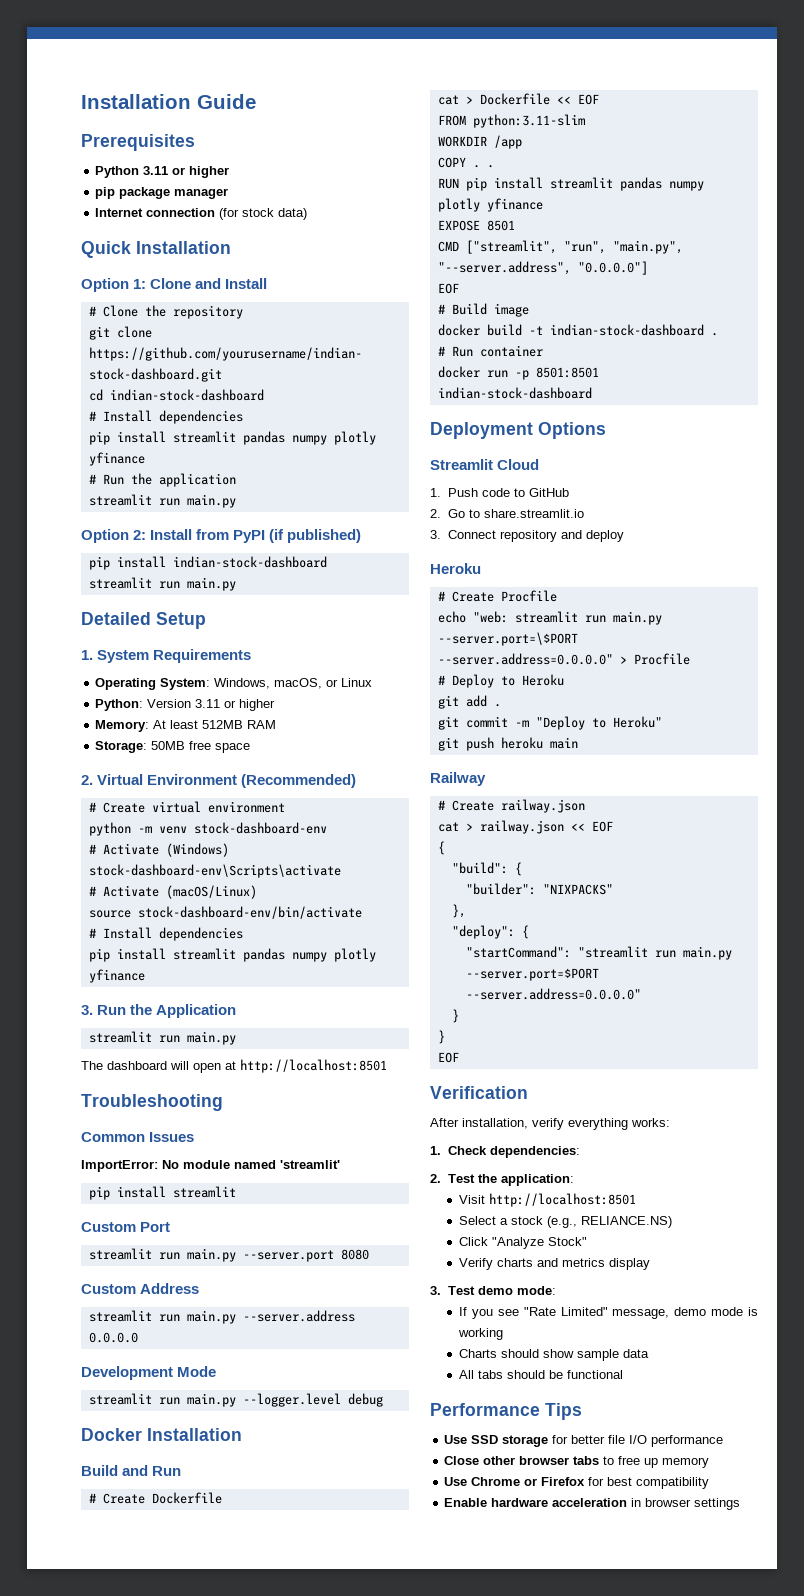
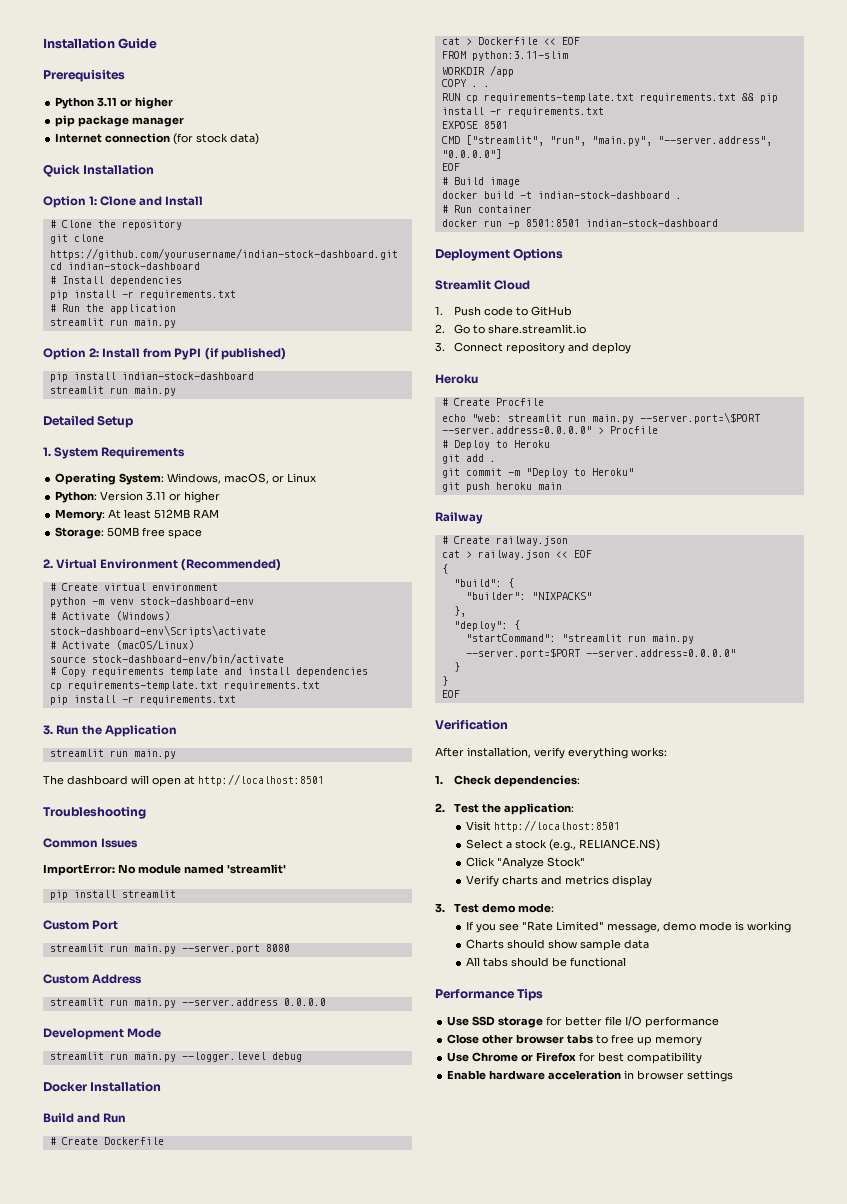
  cd indian-stock-dashboard
  # Install dependencies
- pip install streamlit pandas numpy plotly yfinance
+ pip install -r requirements.txt
  source stock-dashboard-env/bin/activate
- # Install dependencies
- pip install streamlit pandas numpy plotly yfinance
+ # Copy requirements template and install dependencies
+ cp requirements-template.txt requirements.txt
+ pip install -r requirements.txt
- RUN pip install streamlit pandas numpy plotly yfinance
+ RUN cp requirements-template.txt requirements.txt && pip install -r requirements.txt

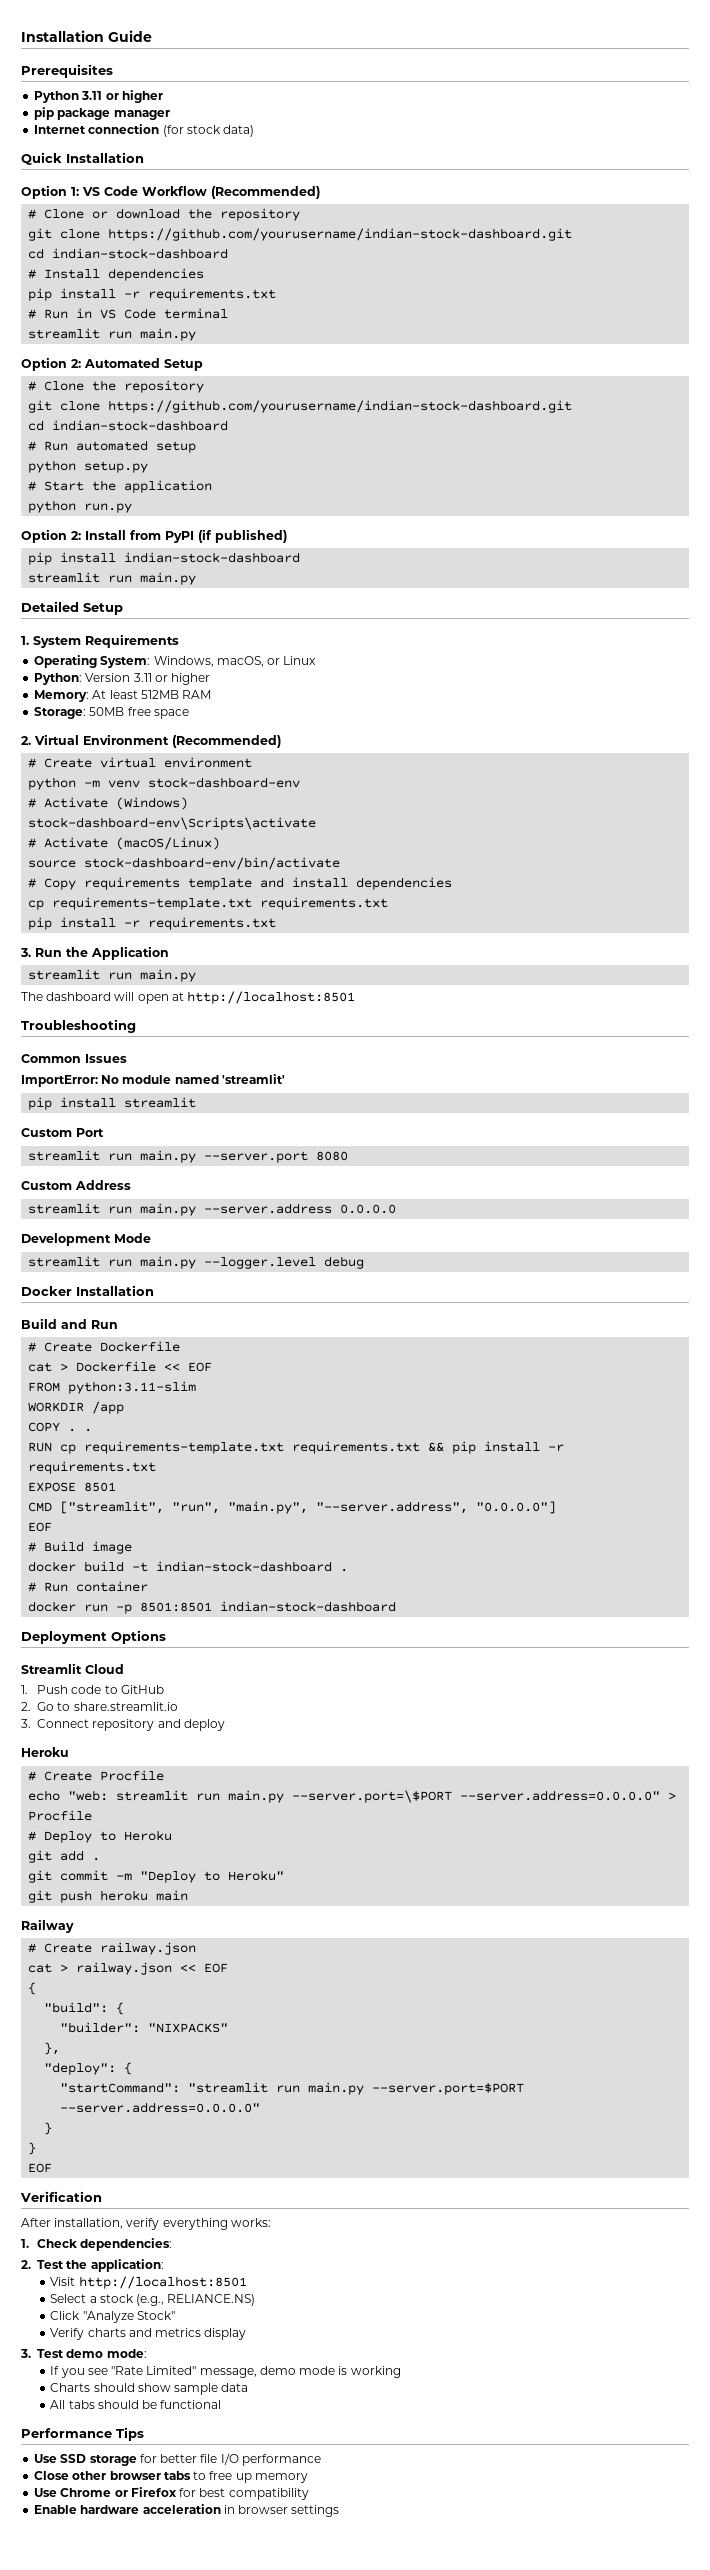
- Option 1: Clone and Install
- # Clone the repository
+ Option 1: VS Code Workflow (Recommended)
+ # Clone or download the repository
- # Run the application
+ # Run in VS Code terminal
  streamlit run main.py
+ Option 2: Automated Setup
+ # Clone the repository
+ git clone https://github.com/yourusername/indian-stock-dashboard.git
+ cd indian-stock-dashboard
+ # Run automated setup
+ python setup.py
+ # Start the application
+ python run.py

